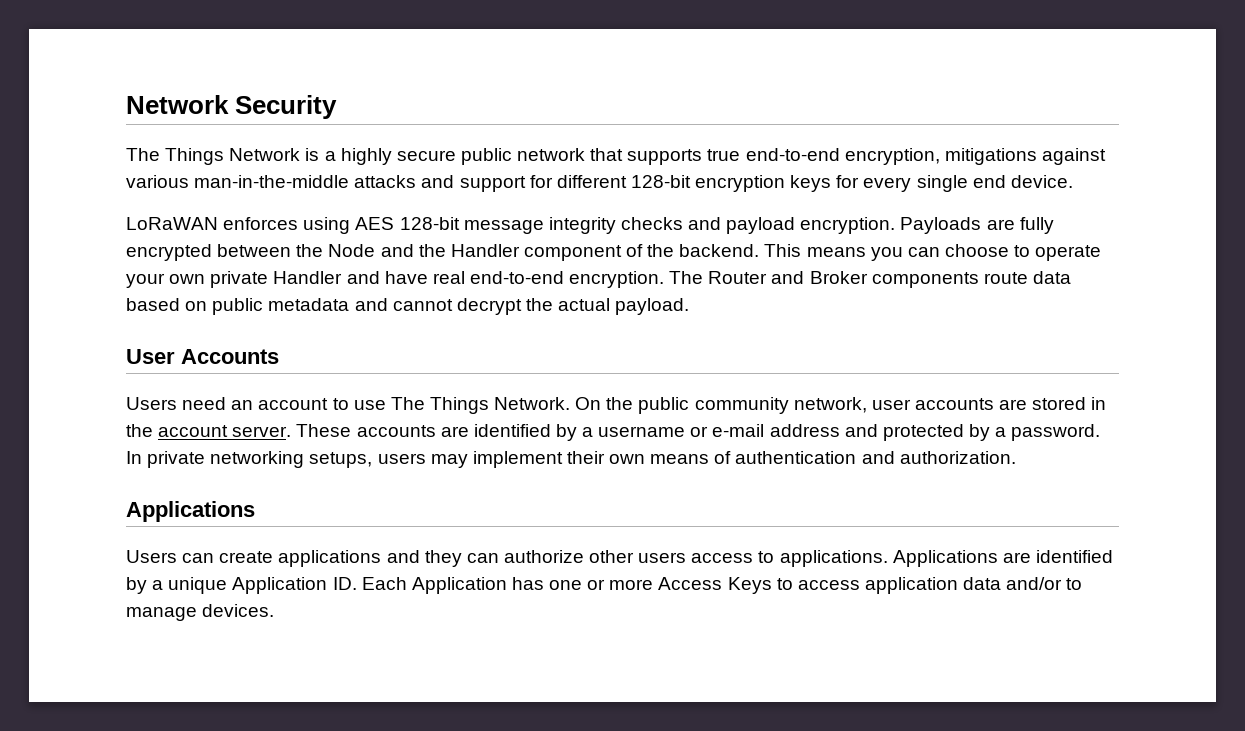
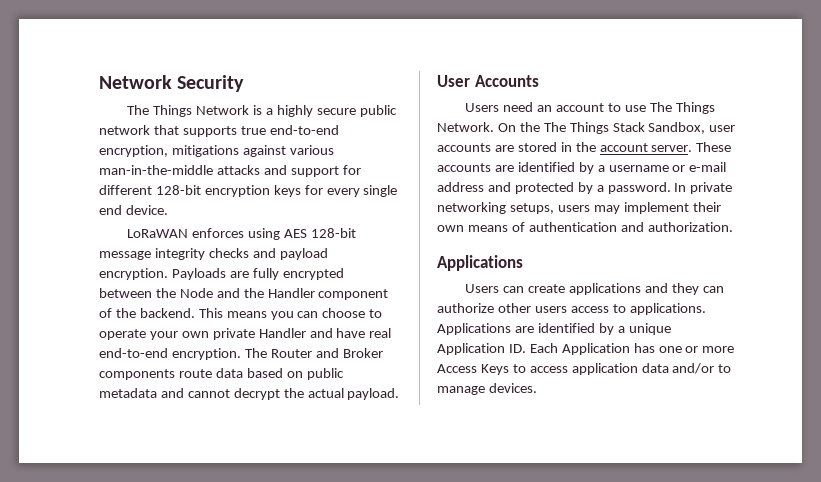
- On the public community network, user accounts are stored in the account server.
+ On the The Things Stack Sandbox, user accounts are stored in the account server.

